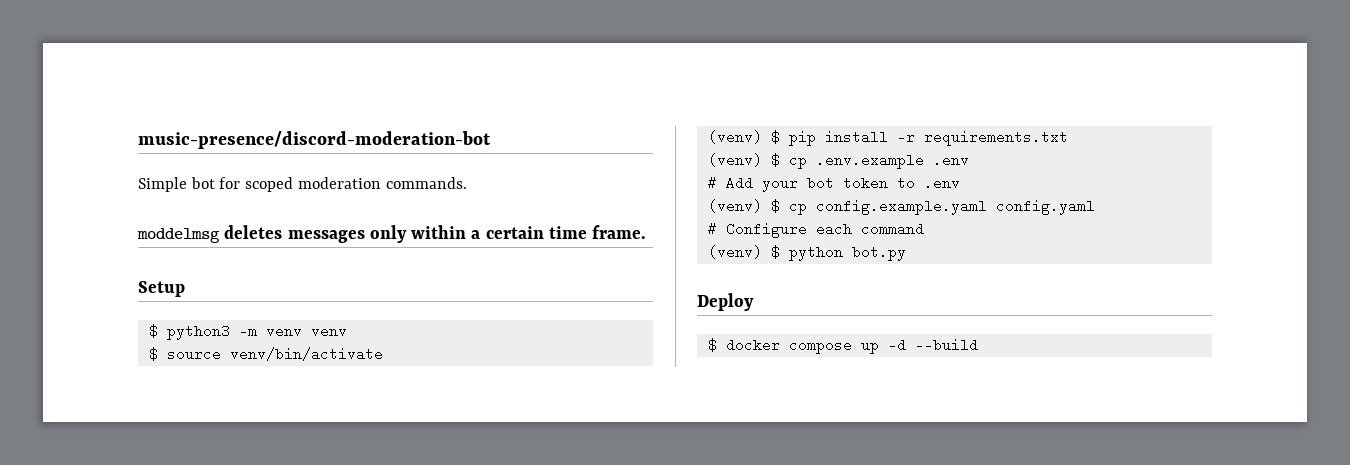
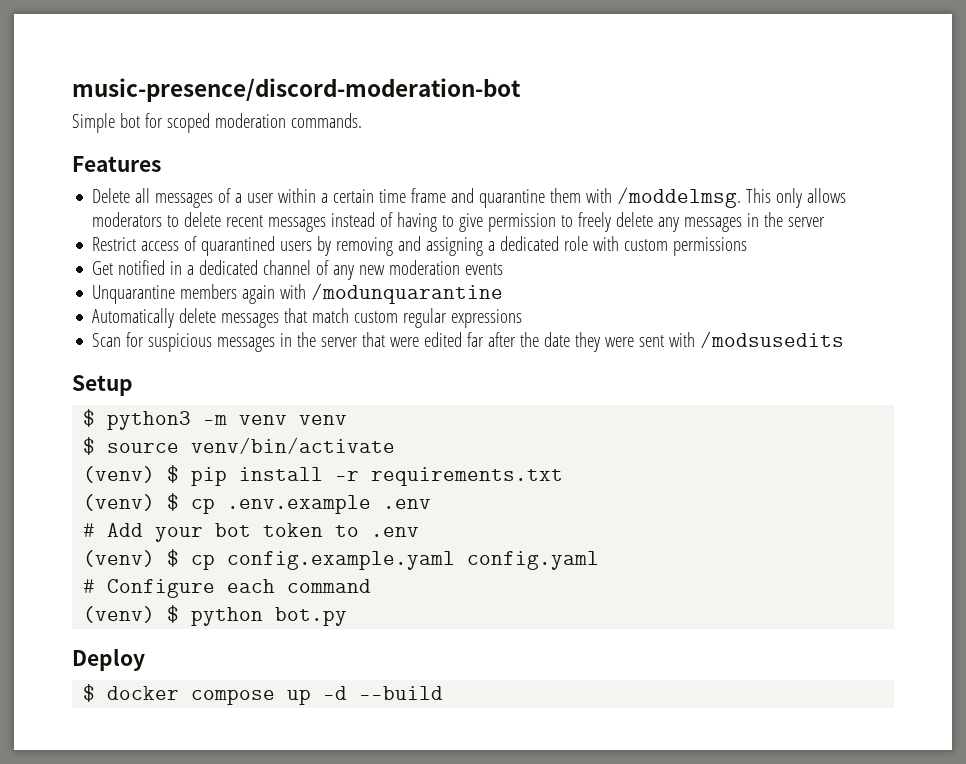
- moddelmsg deletes messages only within a certain time frame.
+ Features
+ Delete all messages of a user within a certain time frame and quarantine them with /moddelmsg. This only allows moderators to delete recent messages instead of having to give permission to freely delete any messages in the server
+ Restrict access of quarantined users by removing and assigning a dedicated role with custom permissions
+ Get notified in a dedicated channel of any new moderation events
+ Unquarantine members again with /modunquarantine
+ Automatically delete messages that match custom regular expressions
+ Scan for suspicious messages in the server that were edited far after the date they were sent with /modsusedits

